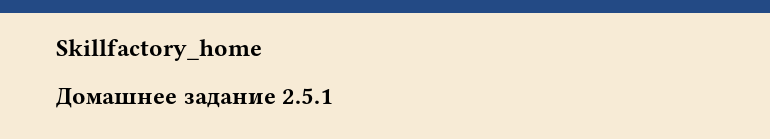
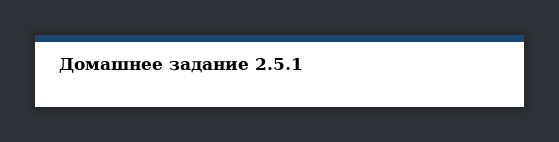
- Skillfactory_home

